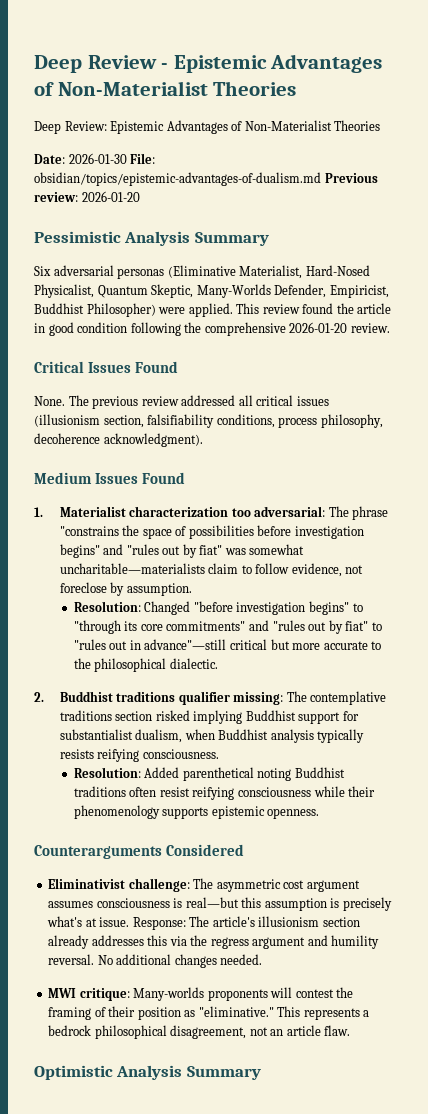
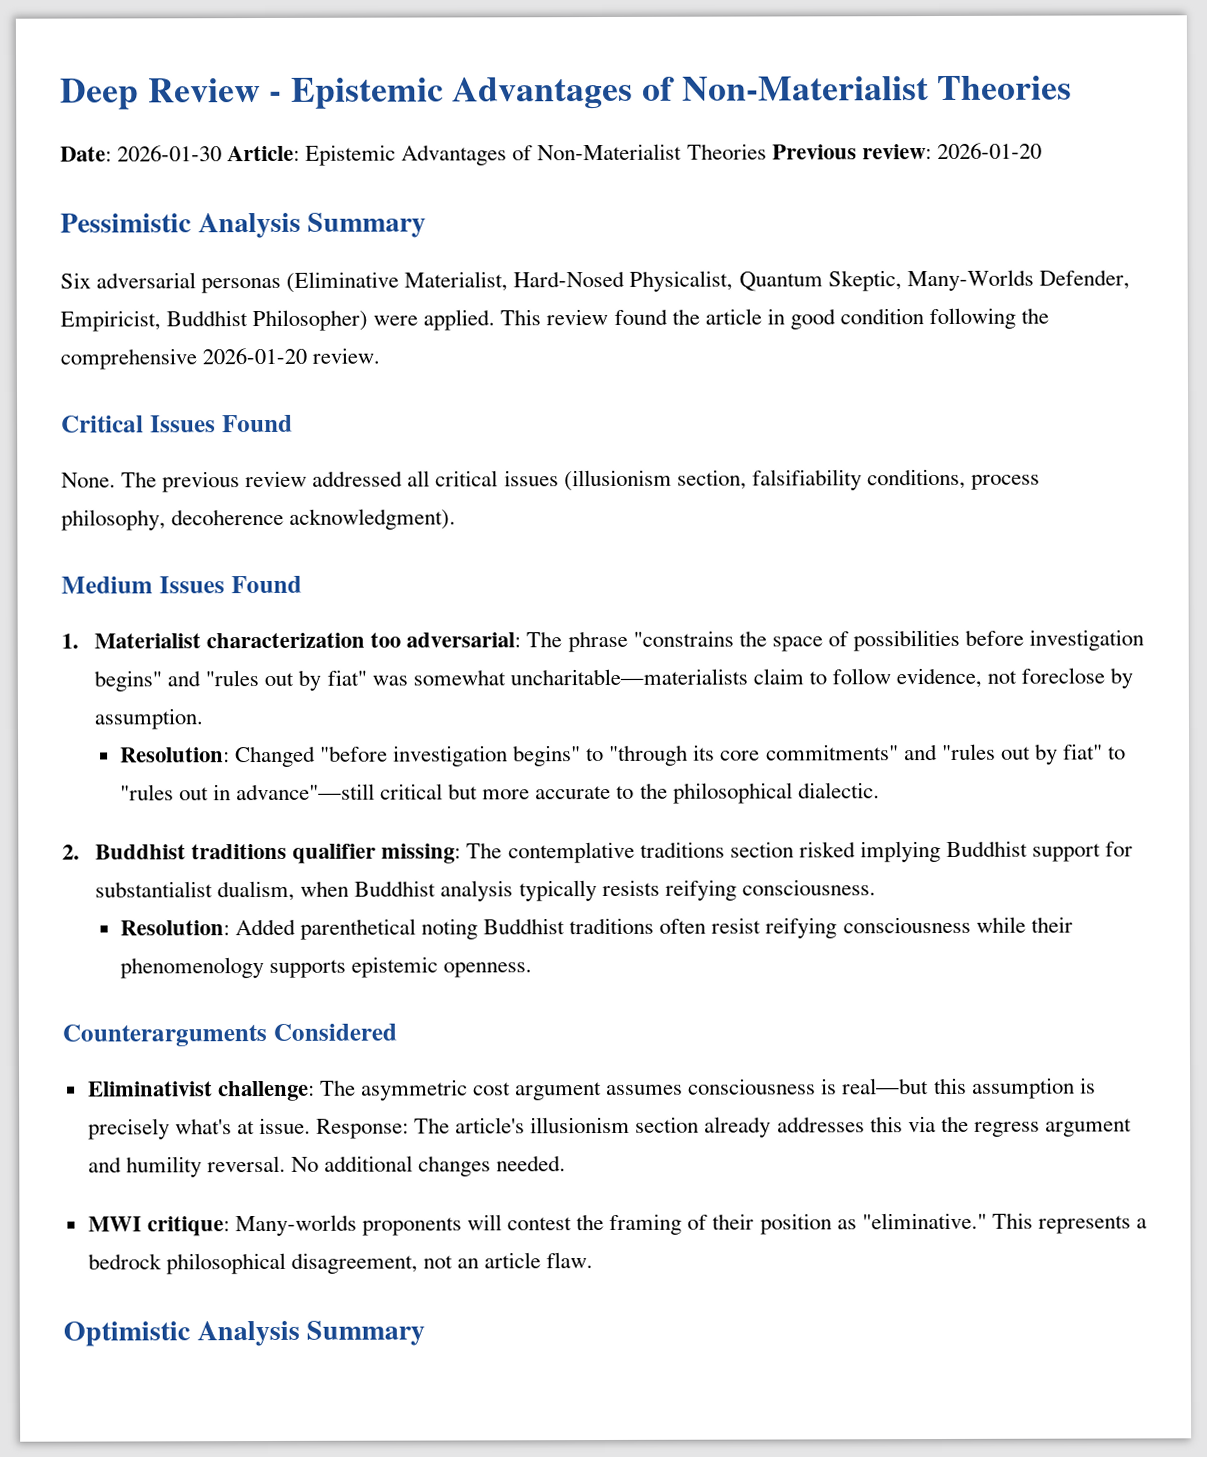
- Deep Review: Epistemic Advantages of Non-Materialist Theories
- Date: 2026-01-30 File: obsidian/topics/epistemic-advantages-of-dualism.md Previous review: 2026-01-20
+ Date: 2026-01-30 Article: Epistemic Advantages of Non-Materialist Theories Previous review: 2026-01-20

